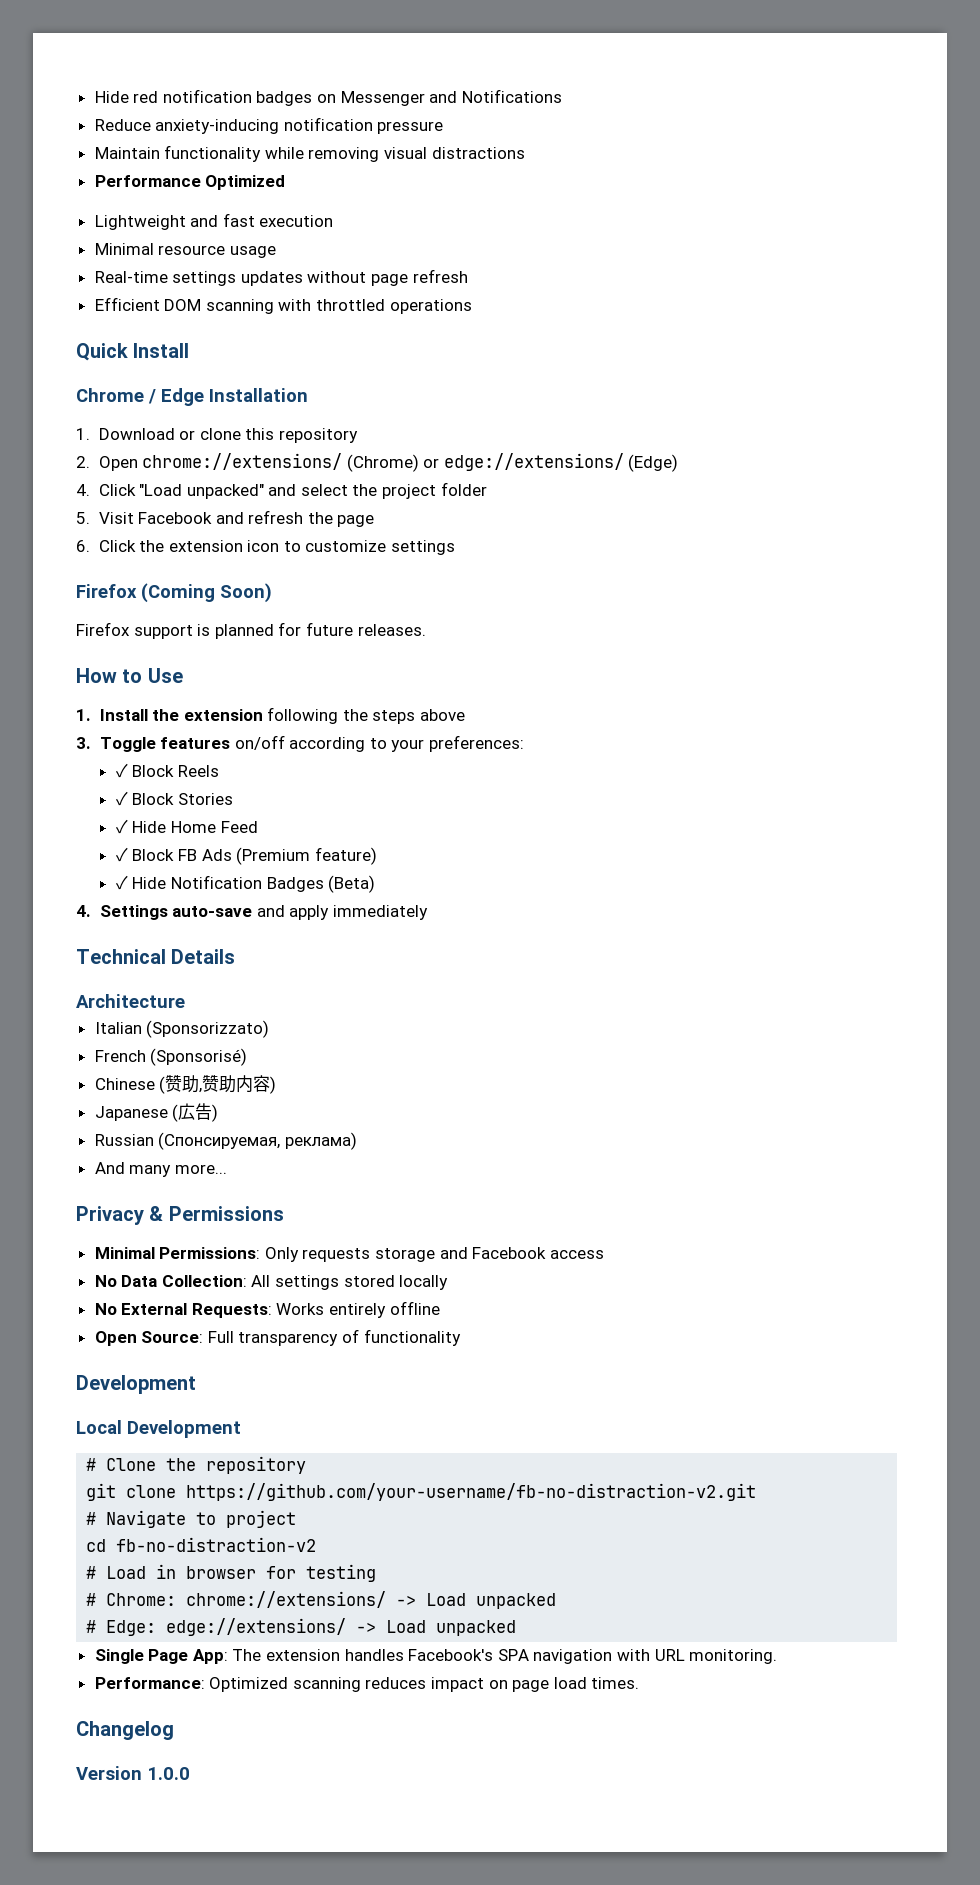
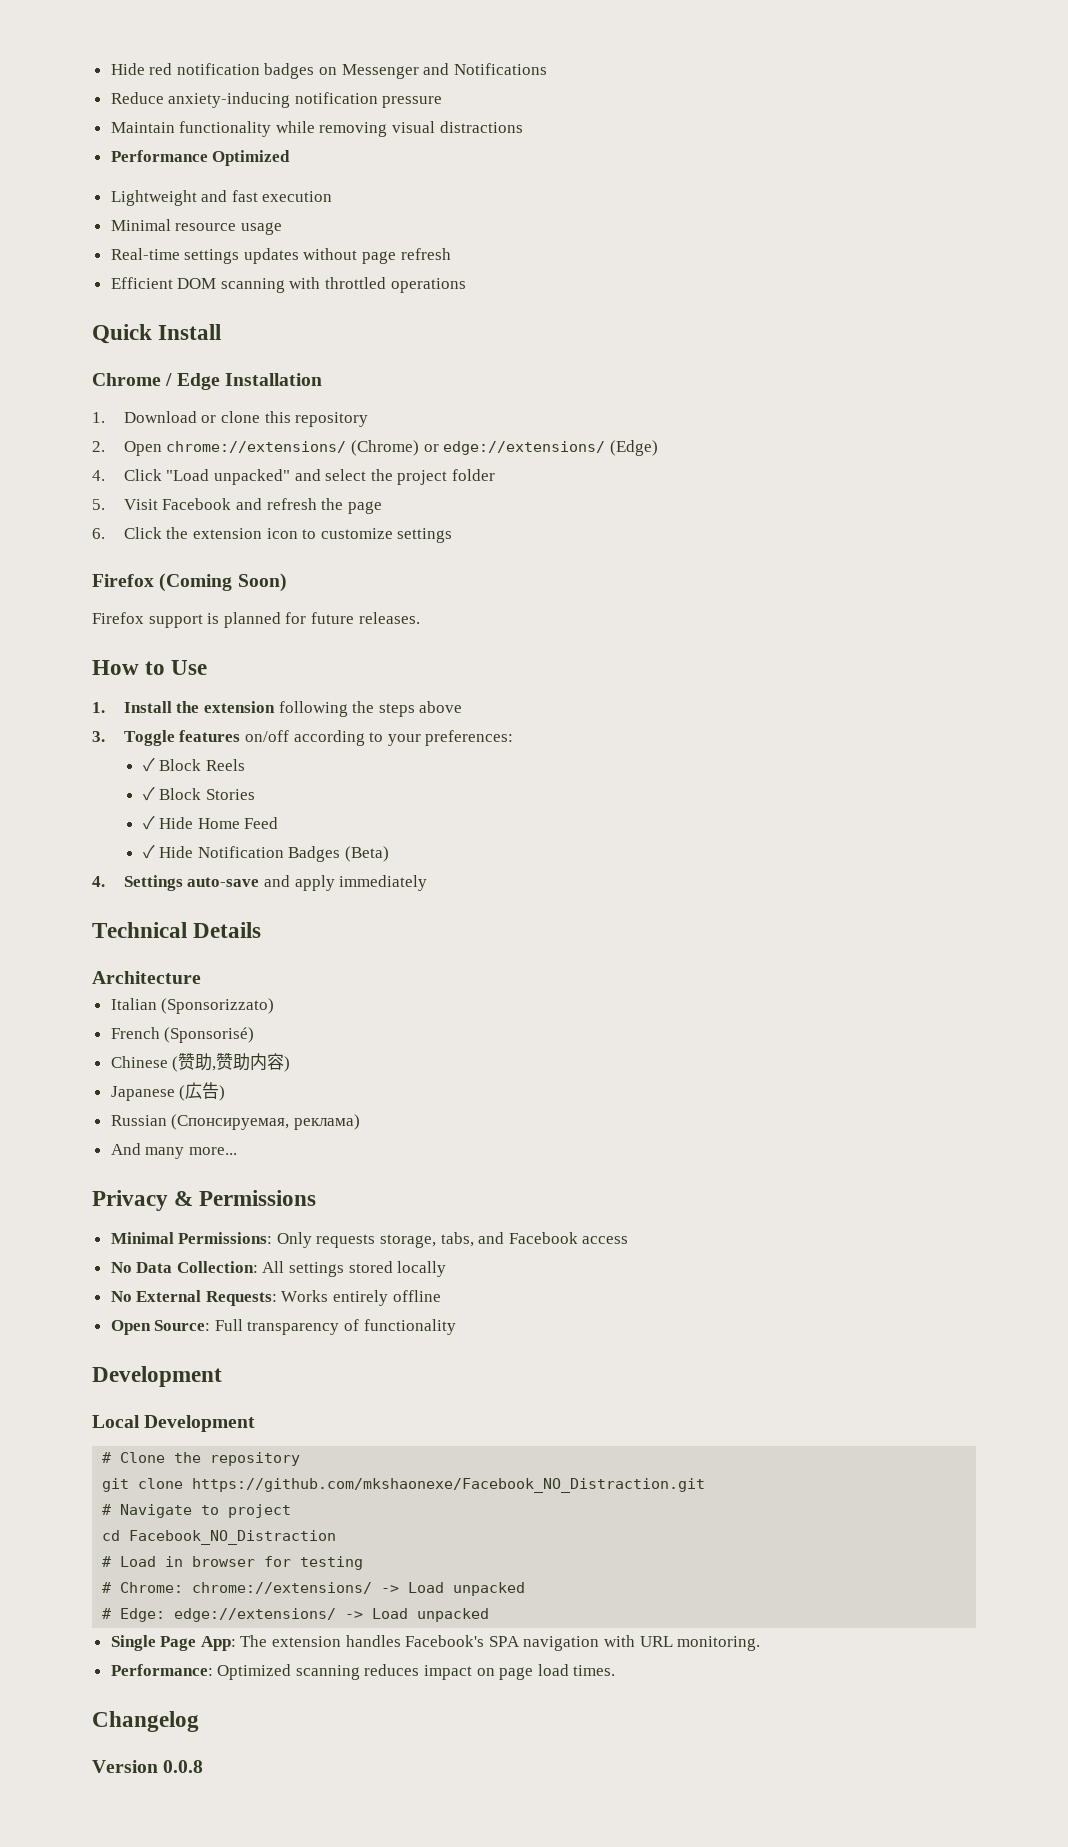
- ✓ Block FB Ads (Premium feature)
- Minimal Permissions: Only requests storage and Facebook access
+ Minimal Permissions: Only requests storage, tabs, and Facebook access
- git clone https://github.com/your-username/fb-no-distraction-v2.git
+ git clone https://github.com/mkshaonexe/Facebook_NO_Distraction.git
- cd fb-no-distraction-v2
+ cd Facebook_NO_Distraction
- Version 1.0.0
+ Version 0.0.8

